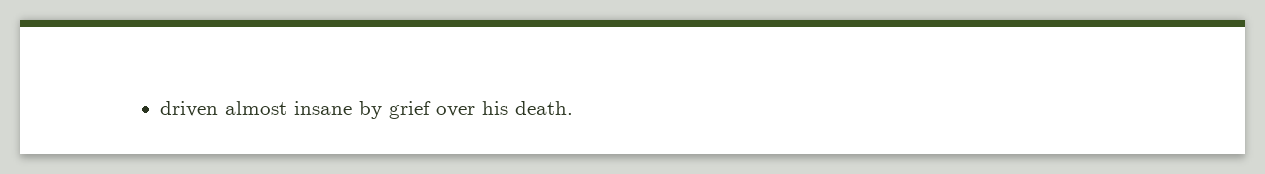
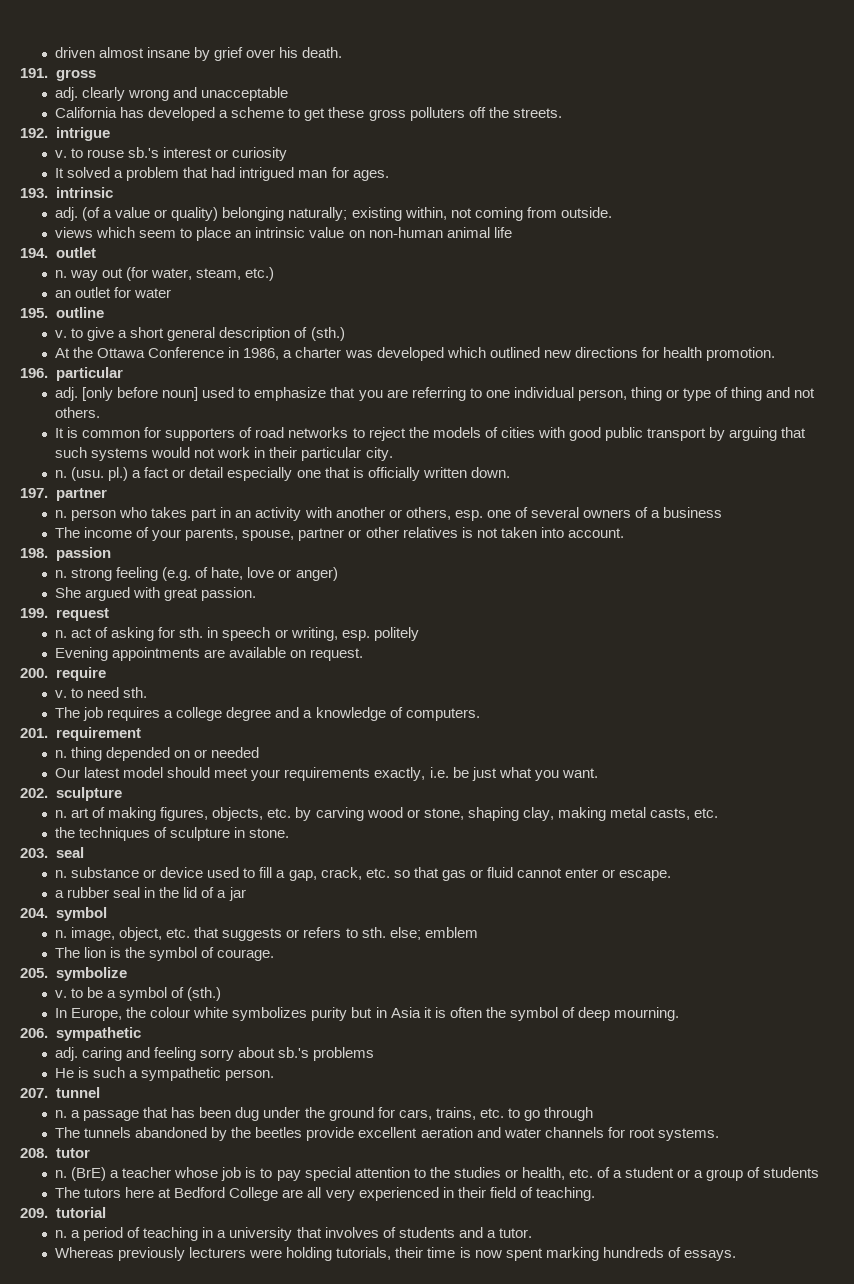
+ 191. gross
+ adj. clearly wrong and unacceptable
+ California has developed a scheme to get these gross polluters off the streets.
+ 192. intrigue
+ v. to rouse sb.'s interest or curiosity
+ It solved a problem that had intrigued man for ages.
+ 193. intrinsic
+ adj. (of a value or quality) belonging naturally; existing within, not coming from outside.
+ views which seem to place an intrinsic value on non-human animal life
+ 194. outlet
+ n. way out (for water, steam, etc.)
+ an outlet for water
+ 195. outline
+ v. to give a short general description of (sth.)
+ At the Ottawa Conference in 1986, a charter was developed which outlined new directions for health promotion.
+ 196. particular
+ adj. [only before noun] used to emphasize that you are referring to one individual person, thing or type of thing and not others.
+ It is common for supporters of road networks to reject the models of cities with good public transport by arguing that such systems would not work in their particular city.
+ n. (usu. pl.) a fact or detail especially one that is officially written down.
+ 197. partner
+ n. person who takes part in an activity with another or others, esp. one of several owners of a business
+ The income of your parents, spouse, partner or other relatives is not taken into account.
+ 198. passion
+ n. strong feeling (e.g. of hate, love or anger)
+ She argued with great passion.
+ 199. request
+ n. act of asking for sth. in speech or writing, esp. politely
+ Evening appointments are available on request.
+ 200. require
+ v. to need sth.
+ The job requires a college degree and a knowledge of computers.
+ 201. requirement
+ n. thing depended on or needed
+ Our latest model should meet your requirements exactly, i.e. be just what you want.
+ 202. sculpture
+ n. art of making figures, objects, etc. by carving wood or stone, shaping clay, making metal casts, etc.
+ the techniques of sculpture in stone.
+ 203. seal
+ n. substance or device used to fill a gap, crack, etc. so that gas or fluid cannot enter or escape.
+ a rubber seal in the lid of a jar
+ 204. symbol
+ n. image, object, etc. that suggests or refers to sth. else; emblem
+ The lion is the symbol of courage.
+ 205. symbolize
+ v. to be a symbol of (sth.)
+ In Europe, the colour white symbolizes purity but in Asia it is often the symbol of deep mourning.
+ 206. sympathetic
+ adj. caring and feeling sorry about sb.'s problems
+ He is such a sympathetic person.
+ 207. tunnel
+ n. a passage that has been dug under the ground for cars, trains, etc. to go through
+ The tunnels abandoned by the beetles provide excellent aeration and water channels for root systems.
+ 208. tutor
+ n. (BrE) a teacher whose job is to pay special attention to the studies or health, etc. of a student or a group of students
+ The tutors here at Bedford College are all very experienced in their field of teaching.
+ 209. tutorial
+ n. a period of teaching in a university that involves of students and a tutor.
+ Whereas previously lecturers were holding tutorials, their time is now spent marking hundreds of essays.

